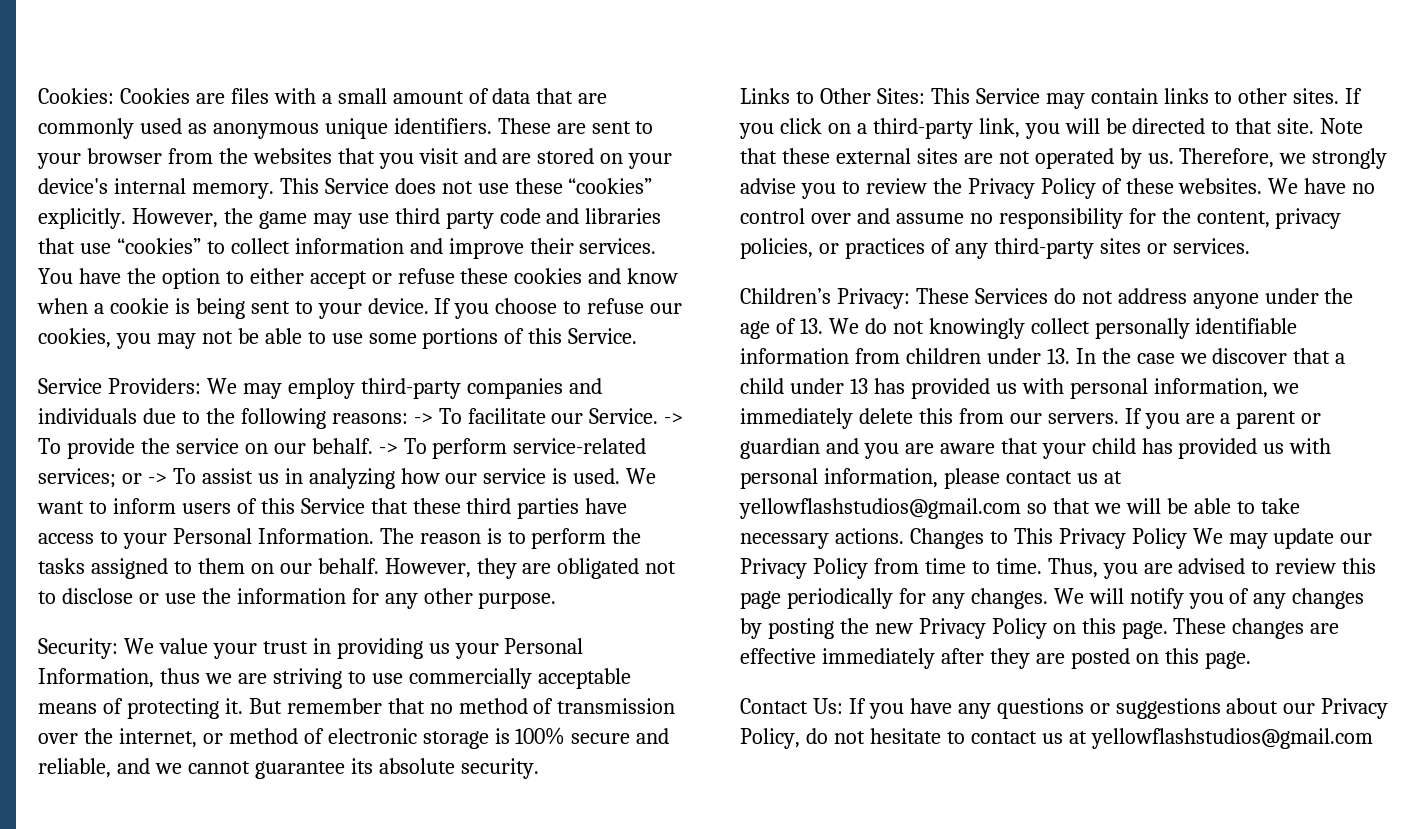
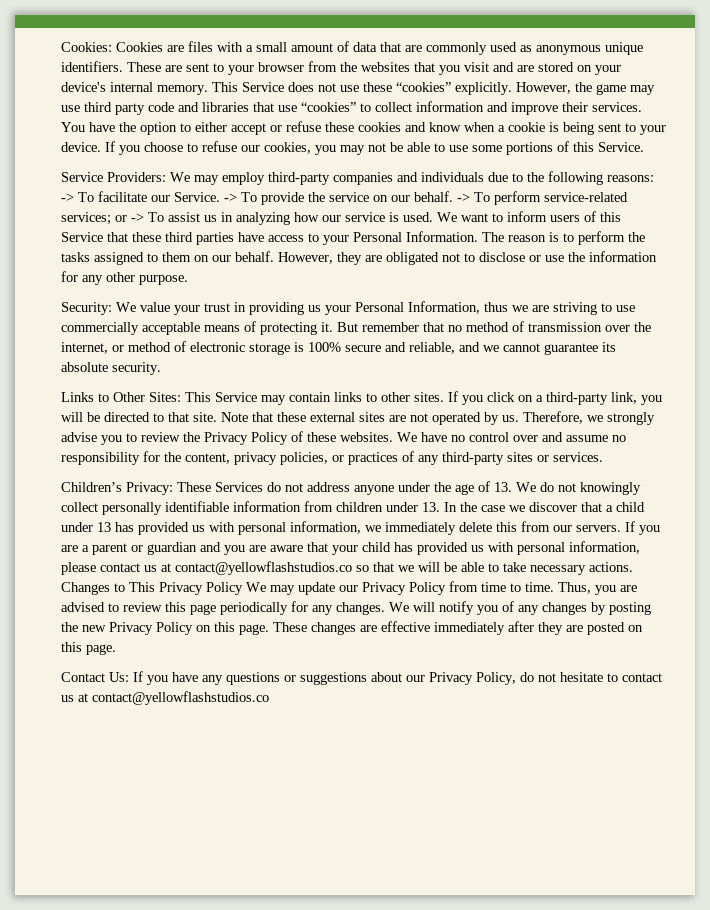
- If you are a parent or guardian and you are aware that your child has provided us with personal information, please contact us at yellowflashstudios@gmail.com so that we will be able to take necessary actions.
+ If you are a parent or guardian and you are aware that your child has provided us with personal information, please contact us at contact@yellowflashstudios.co so that we will be able to take necessary actions.
- Contact Us: If you have any questions or suggestions about our Privacy Policy, do not hesitate to contact us at yellowflashstudios@gmail.com
+ Contact Us: If you have any questions or suggestions about our Privacy Policy, do not hesitate to contact us at contact@yellowflashstudios.co

